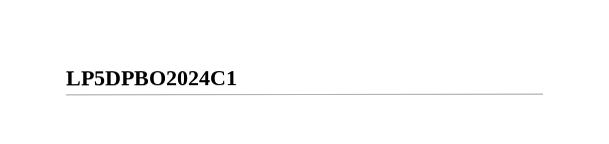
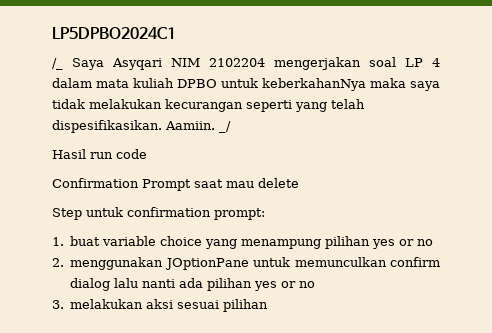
+ /_ Saya Asyqari NIM 2102204 mengerjakan soal LP 4 dalam mata kuliah DPBO untuk keberkahanNya maka saya tidak melakukan kecurangan seperti yang telah dispesifikasikan. Aamiin. _/
+ Hasil run code
+ Confirmation Prompt saat mau delete
+ Step untuk confirmation prompt:
+ 1. buat variable choice yang menampung pilihan yes or no
+ 2. menggunakan JOptionPane untuk memunculkan confirm dialog lalu nanti ada pilihan yes or no
+ 3. melakukan aksi sesuai pilihan

